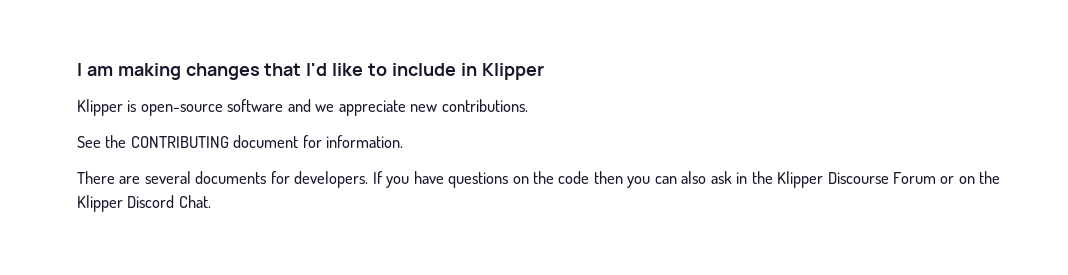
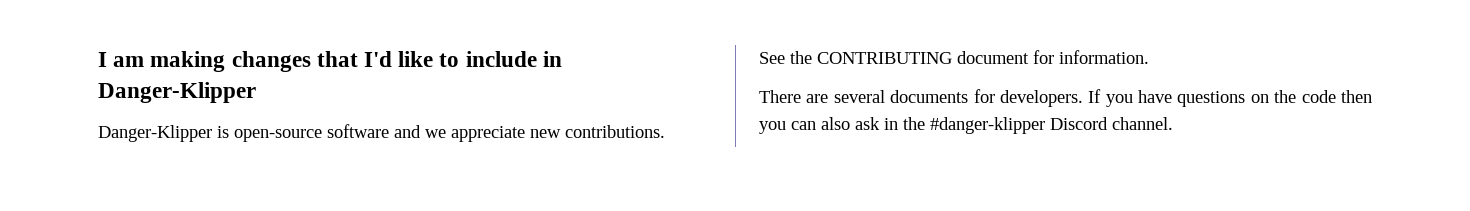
- I am making changes that I'd like to include in Klipper
- Klipper is open-source software and we appreciate new contributions.
+ I am making changes that I'd like to include in Danger-Klipper
+ Danger-Klipper is open-source software and we appreciate new contributions.
- If you have questions on the code then you can also ask in the Klipper Discourse Forum or on the Klipper Discord Chat.
+ If you have questions on the code then you can also ask in the #danger-klipper Discord channel.

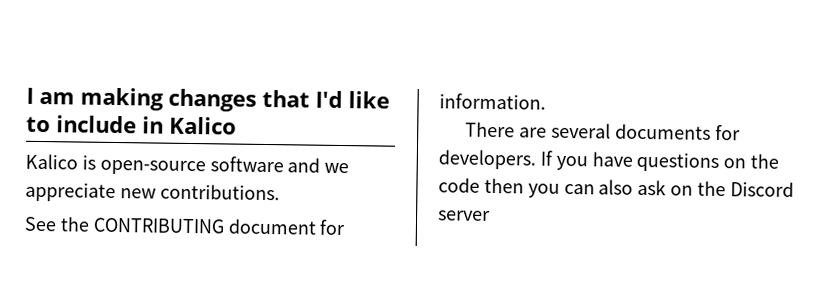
- I am making changes that I'd like to include in Danger-Klipper
- Danger-Klipper is open-source software and we appreciate new contributions.
+ I am making changes that I'd like to include in Kalico
+ Kalico is open-source software and we appreciate new contributions.
- If you have questions on the code then you can also ask in the #danger-klipper Discord channel.
+ If you have questions on the code then you can also ask on the Discord server

